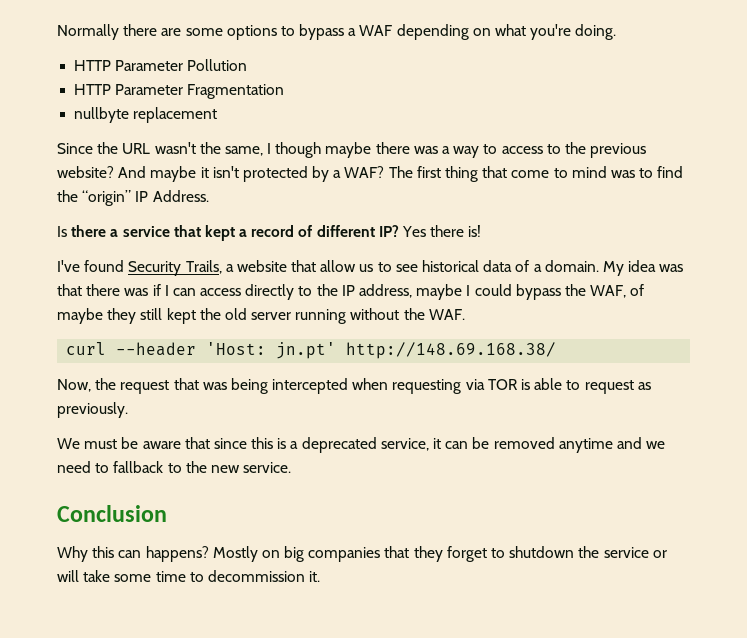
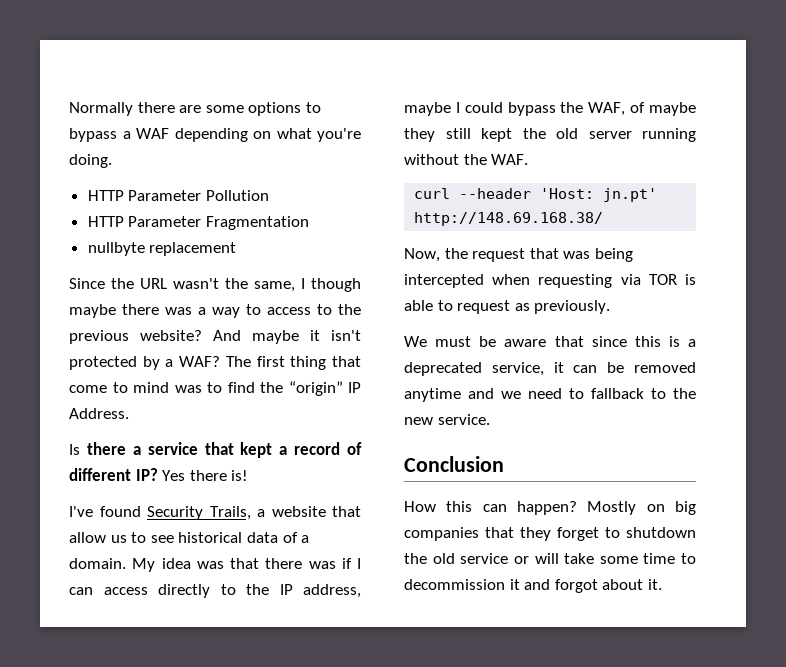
- Why this can happens?
+ How this can happen?
- Mostly on big companies that they forget to shutdown the service or will take some time to decommission it.
+ Mostly on big companies that they forget to shutdown the old service or will take some time to decommission it and forgot about it.

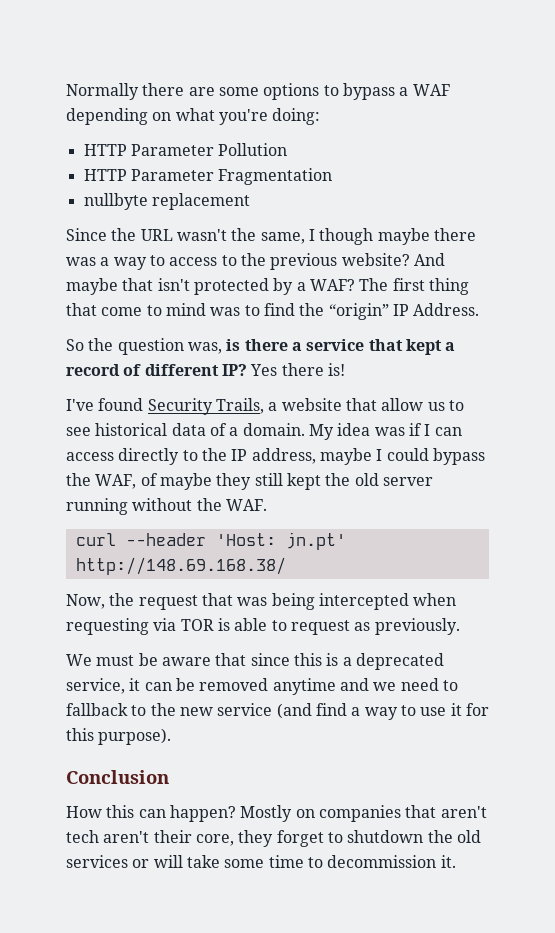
- Normally there are some options to bypass a WAF depending on what you're doing.
+ Normally there are some options to bypass a WAF depending on what you're doing:
- And maybe it isn't protected by a WAF?
+ And maybe that isn't protected by a WAF?
- Is there a service that kept a record of different IP?
+ So the question was, is there a service that kept a record of different IP?
- My idea was that there was if I can access directly to the IP address, maybe I could bypass the WAF, of maybe they still kept the old server running without the WAF.
+ My idea was if I can access directly to the IP address, maybe I could bypass the WAF, of maybe they still kept the old server running without the WAF.
- We must be aware that since this is a deprecated service, it can be removed anytime and we need to fallback to the new service.
+ We must be aware that since this is a deprecated service, it can be removed anytime and we need to fallback to the new service (and find a way to use it for this purpose).
- Mostly on big companies that they forget to shutdown the old service or will take some time to decommission it and forgot about it.
+ Mostly on companies that aren't tech aren't their core, they forget to shutdown the old services or will take some time to decommission it.

